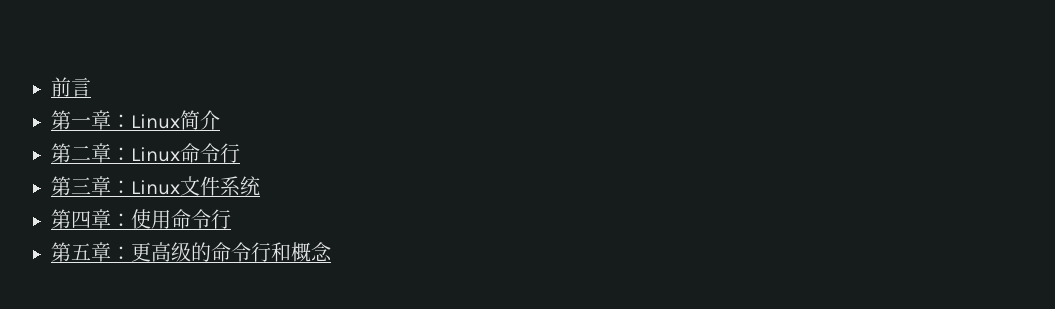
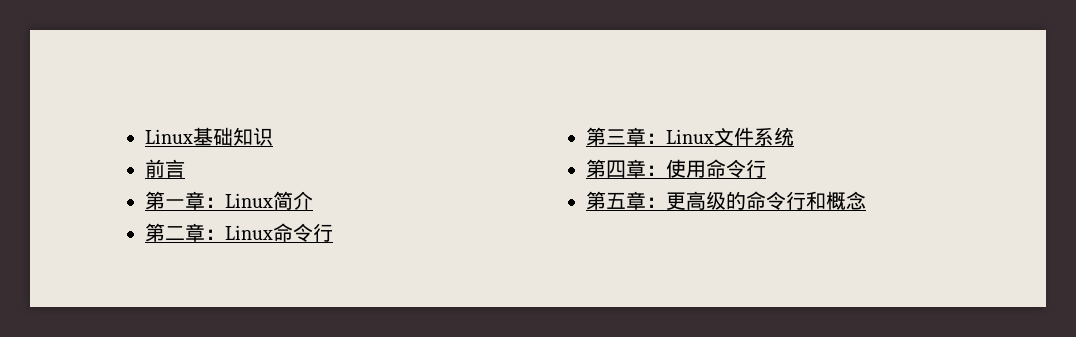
+ Linux基础知识

